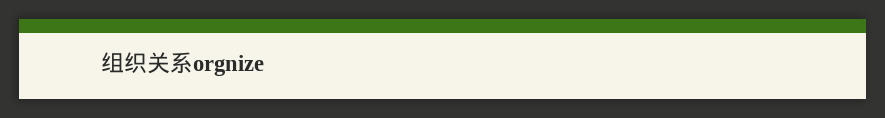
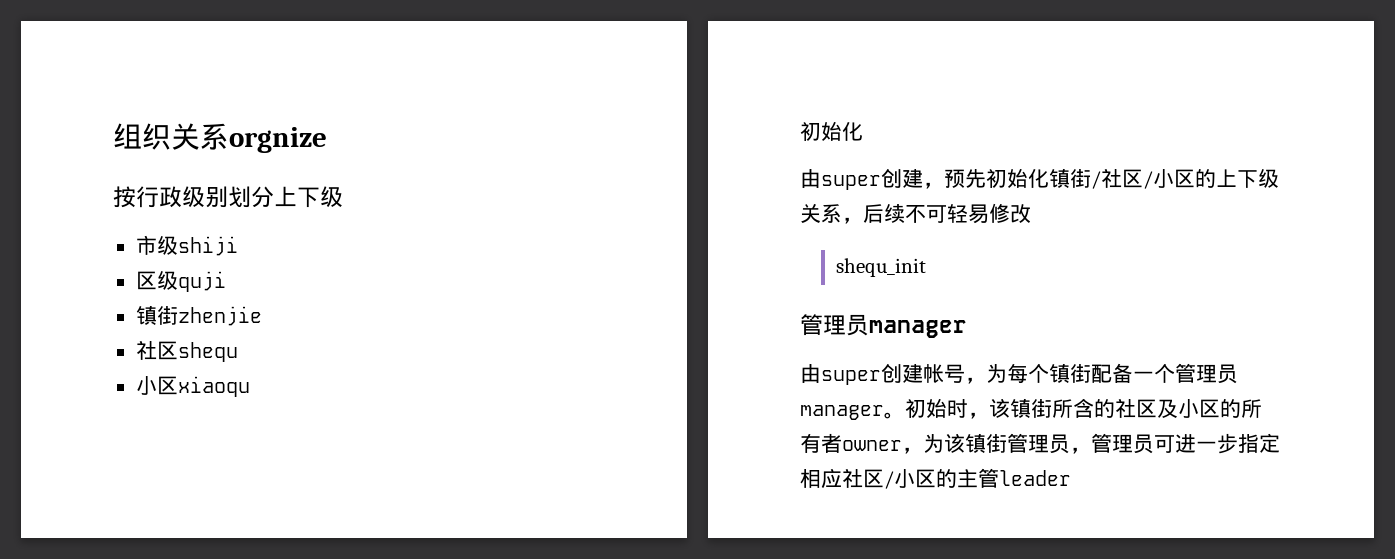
+ 按行政级别划分上下级
+ 市级shiji
+ 区级quji
+ 镇街zhenjie
+ 社区shequ
+ 小区xiaoqu
+ 初始化
+ 由super创建，预先初始化镇街/社区/小区的上下级关系，后续不可轻易修改
+ shequ_init
+ 管理员manager
+ 由super创建帐号，为每个镇街配备一个管理员manager。初始时，该镇街所含的社区及小区的所有者owner，为该镇街管理员，管理员可进一步指定相应社区/小区的主管leader

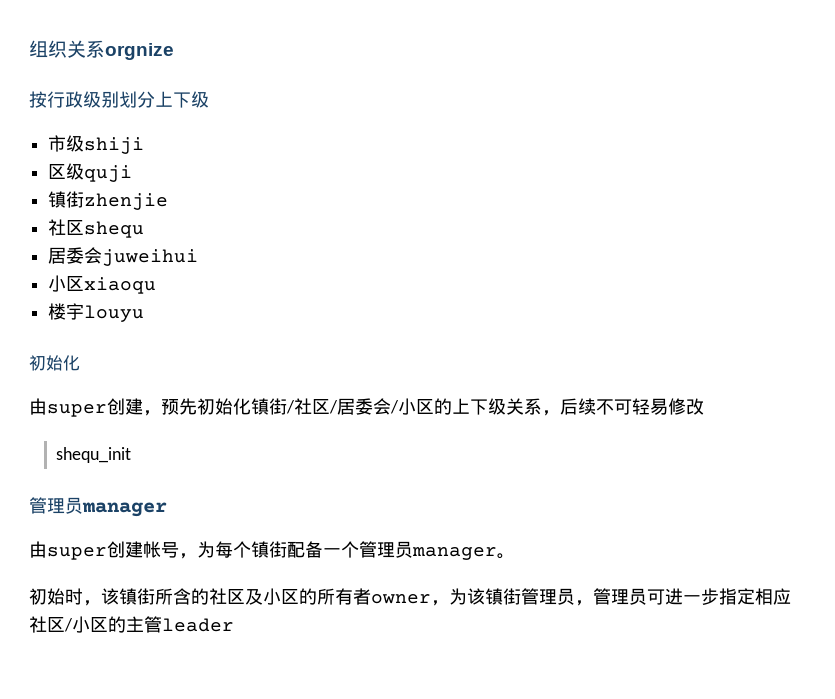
+ 居委会juweihui
+ 楼宇louyu
- 由super创建，预先初始化镇街/社区/小区的上下级关系，后续不可轻易修改
+ 由super创建，预先初始化镇街/社区/居委会/小区的上下级关系，后续不可轻易修改
- 由super创建帐号，为每个镇街配备一个管理员manager。初始时，该镇街所含的社区及小区的所有者owner，为该镇街管理员，管理员可进一步指定相应社区/小区的主管leader
+ 由super创建帐号，为每个镇街配备一个管理员manager。
+ 初始时，该镇街所含的社区及小区的所有者owner，为该镇街管理员，管理员可进一步指定相应社区/小区的主管leader

